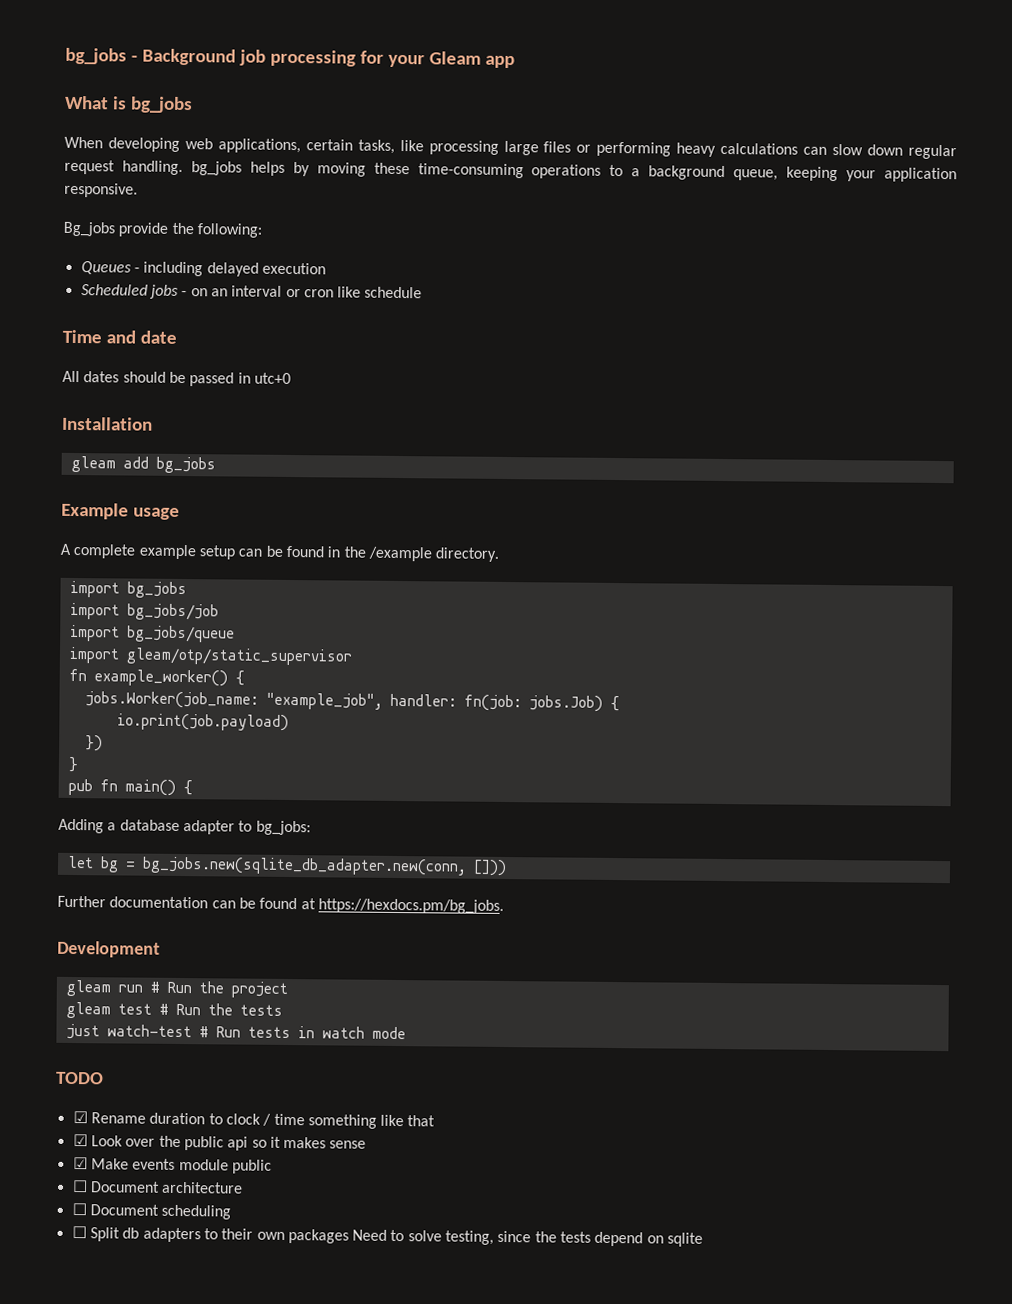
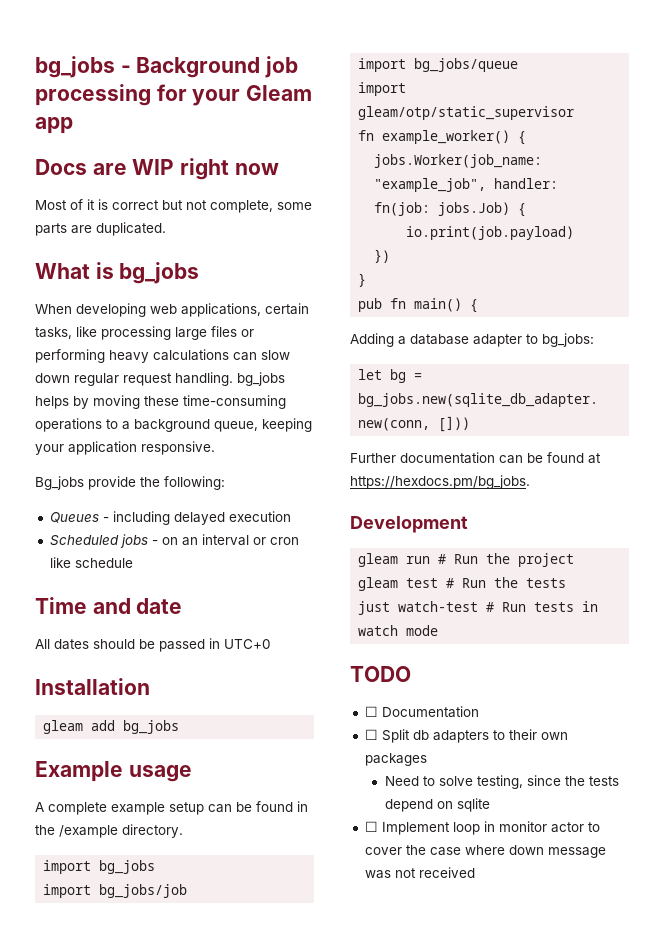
+ Docs are WIP right now
+ Most of it is correct but not complete, some parts are duplicated.
- All dates should be passed in utc+0
+ All dates should be passed in UTC+0
- ☑ Rename duration to clock / time something like that
- ☑ Look over the public api so it makes sense
- ☑ Make events module public
- ☐ Document architecture
- ☐ Document scheduling
+ ☐ Documentation
- ☐ Split db adapters to their own packages Need to solve testing, since the tests depend on sqlite
+ ☐ Split db adapters to their own packages
+ Need to solve testing, since the tests depend on sqlite
+ ☐ Implement loop in monitor actor to cover the case where down message was not received

